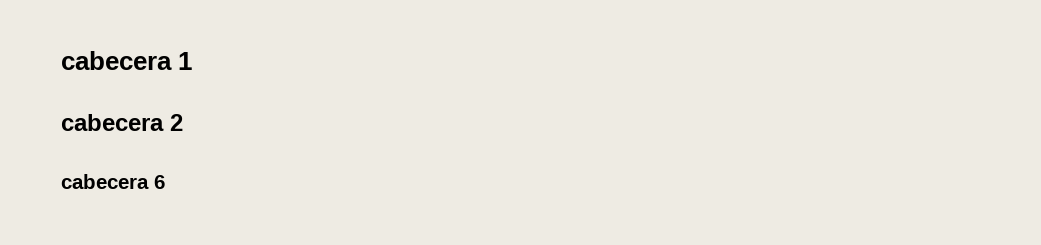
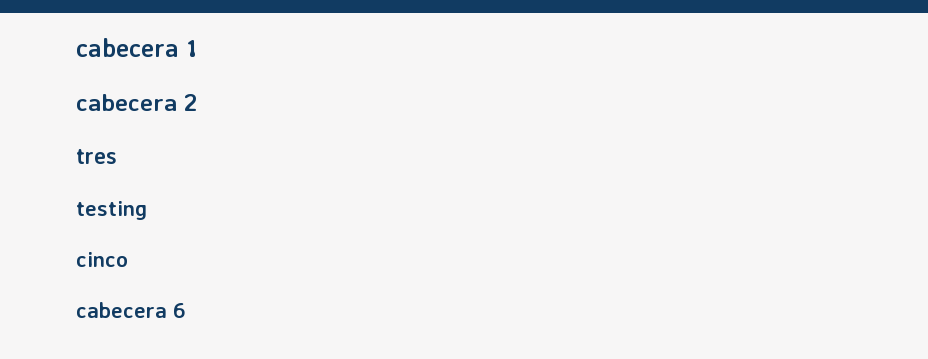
+ tres
+ testing
+ cinco

